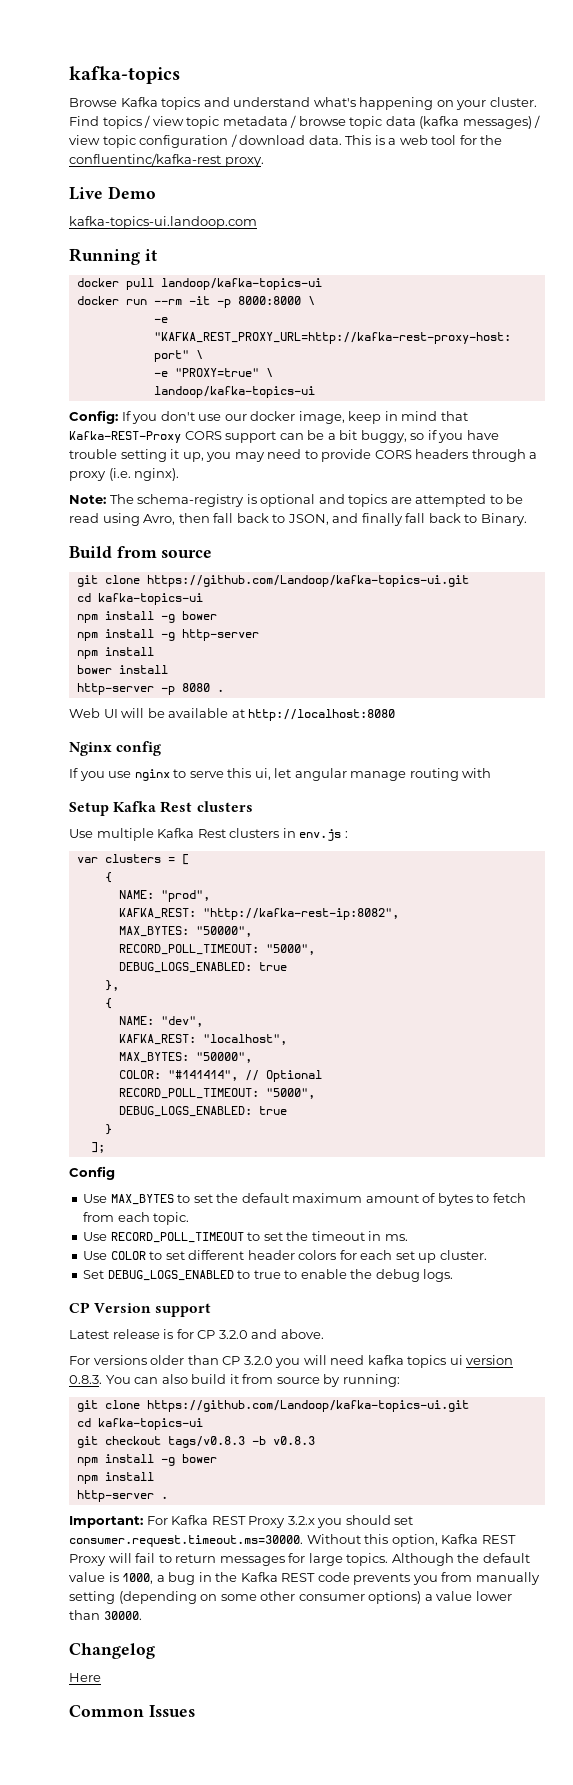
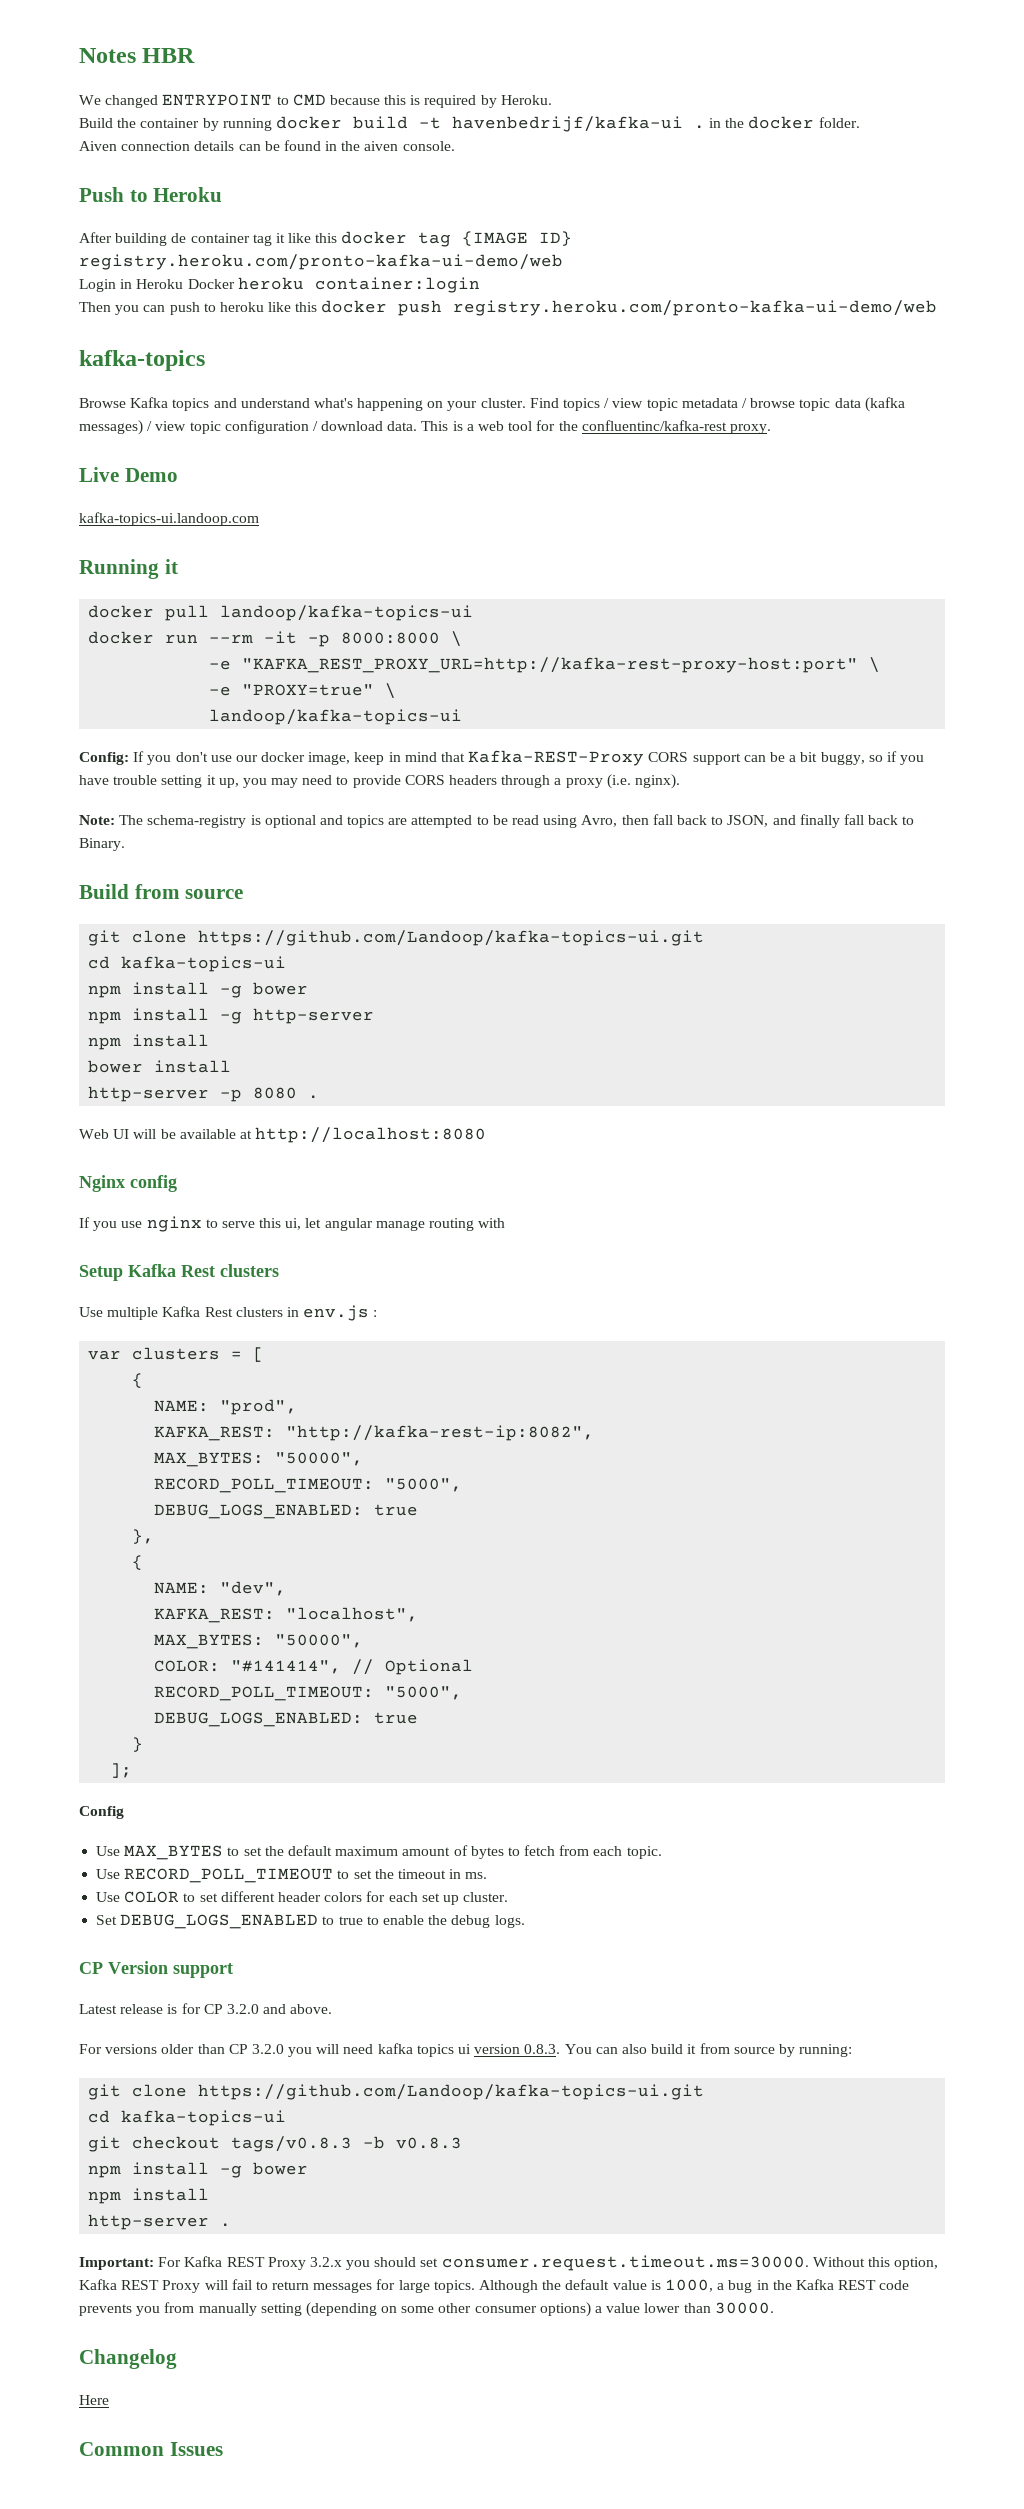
+ Notes HBR
+ We changed ENTRYPOINT to CMD because this is required by Heroku.
+ Build the container by running docker build -t havenbedrijf/kafka-ui . in the docker folder.
+ Aiven connection details can be found in the aiven console.
+ Push to Heroku
+ After building de container tag it like this docker tag {IMAGE ID} registry.heroku.com/pronto-kafka-ui-demo/web
+ Login in Heroku Docker heroku container:login
+ Then you can push to heroku like this docker push registry.heroku.com/pronto-kafka-ui-demo/web

